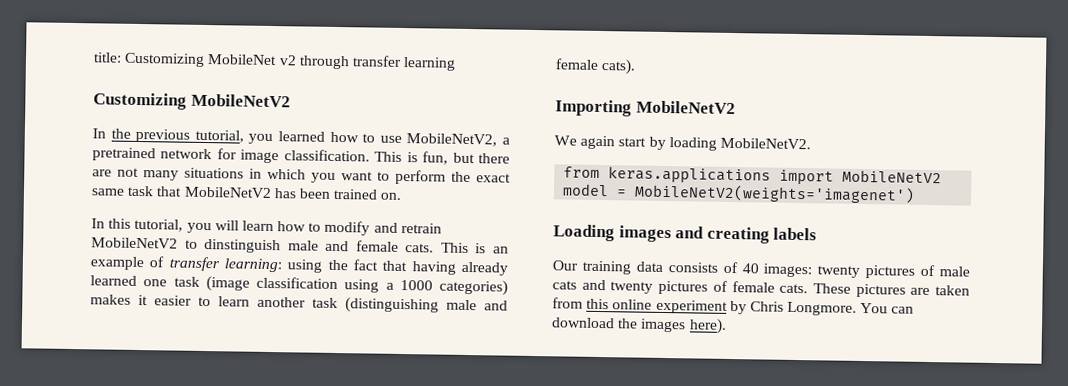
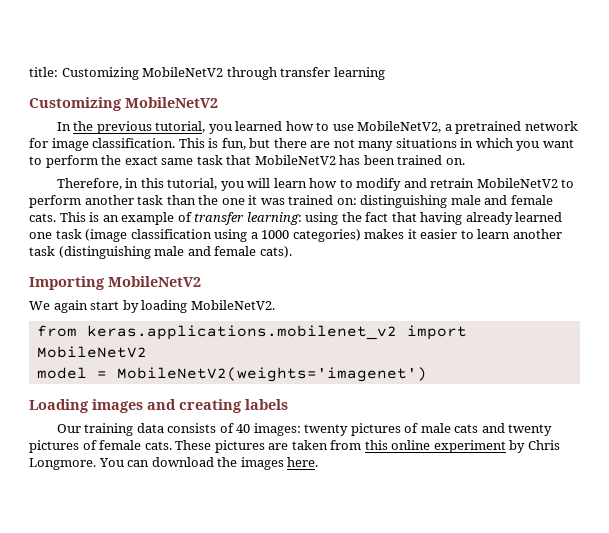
- title: Customizing MobileNet v2 through transfer learning
+ title: Customizing MobileNetV2 through transfer learning
- In this tutorial, you will learn how to modify and retrain MobileNetV2 to dinstinguish male and female cats.
+ Therefore, in this tutorial, you will learn how to modify and retrain MobileNetV2 to perform another task than the one it was trained on: distinguishing male and female cats.
- from keras.applications import MobileNetV2
+ from keras.applications.mobilenet_v2 import MobileNetV2
- You can download the images here).
+ You can download the images here.

